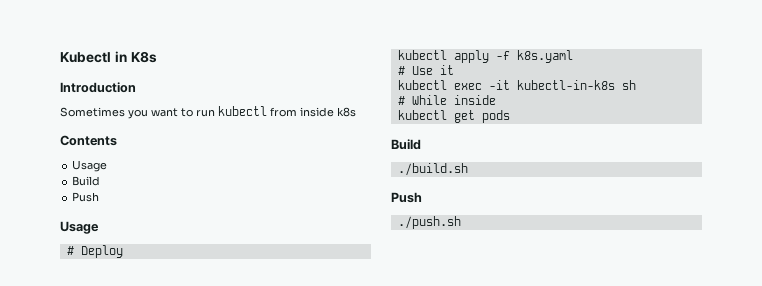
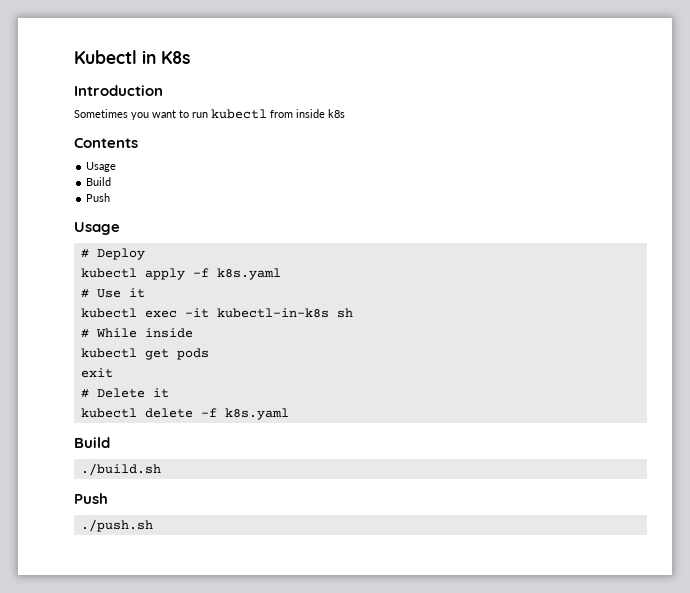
+ exit
+ # Delete it
+ kubectl delete -f k8s.yaml

